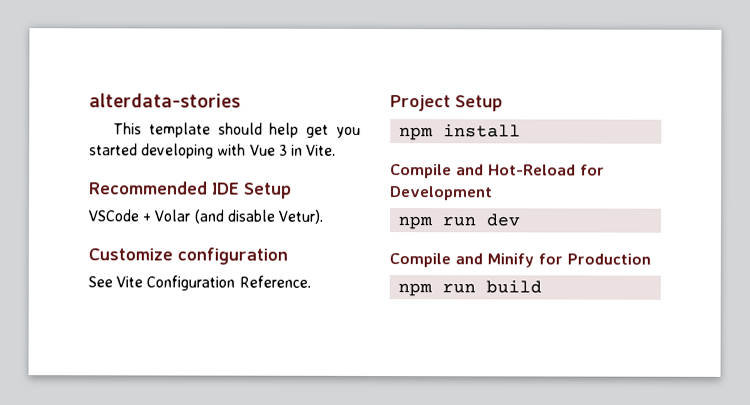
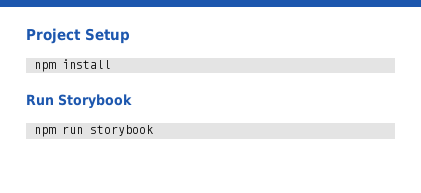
- alterdata-stories
- This template should help get you started developing with Vue 3 in Vite.
- Recommended IDE Setup
- VSCode + Volar (and disable Vetur).
- Customize configuration
- See Vite Configuration Reference.
  Project Setup
  npm install
- Compile and Hot-Reload for Development
- npm run dev
- Compile and Minify for Production
- npm run build
+ Run Storybook
+ npm run storybook

